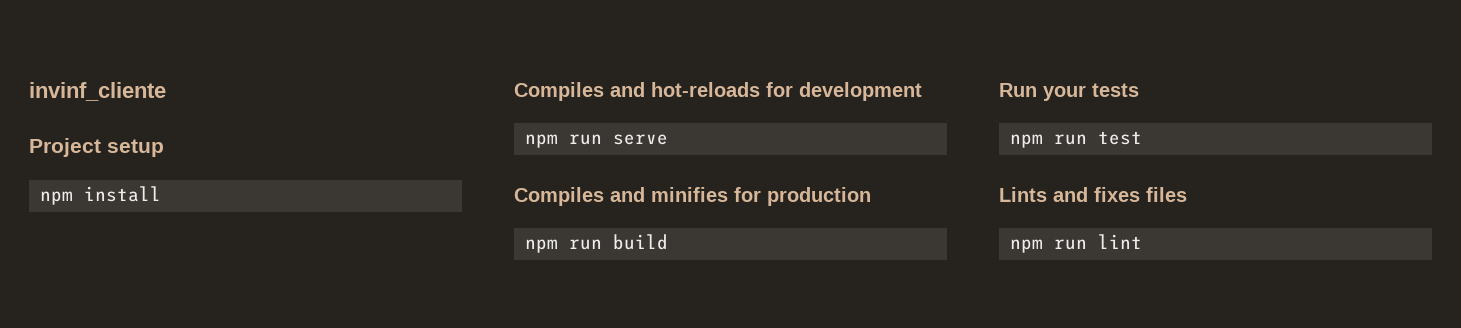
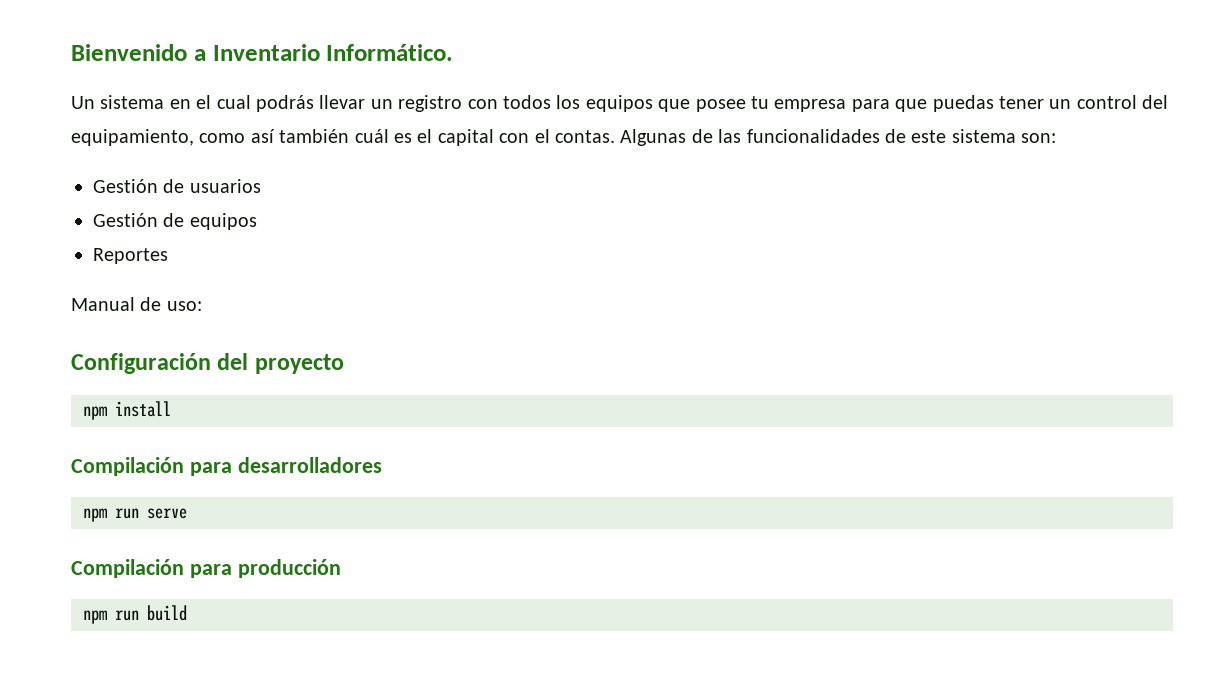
- invinf_cliente
- Project setup
+ Bienvenido a Inventario Informático.
+ Un sistema en el cual podrás llevar un registro con todos los equipos que posee tu empresa para que puedas tener un control del equipamiento, como así también cuál es el capital con el contas. Algunas de las funcionalidades de este sistema son:
+ Gestión de usuarios
+ Gestión de equipos
+ Reportes
+ Manual de uso:
+ Configuración del proyecto
  npm install
- Compiles and hot-reloads for development
+ Compilación para desarrolladores
  npm run serve
- Compiles and minifies for production
+ Compilación para producción
  npm run build
- Run your tests
- npm run test
- Lints and fixes files
- npm run lint

